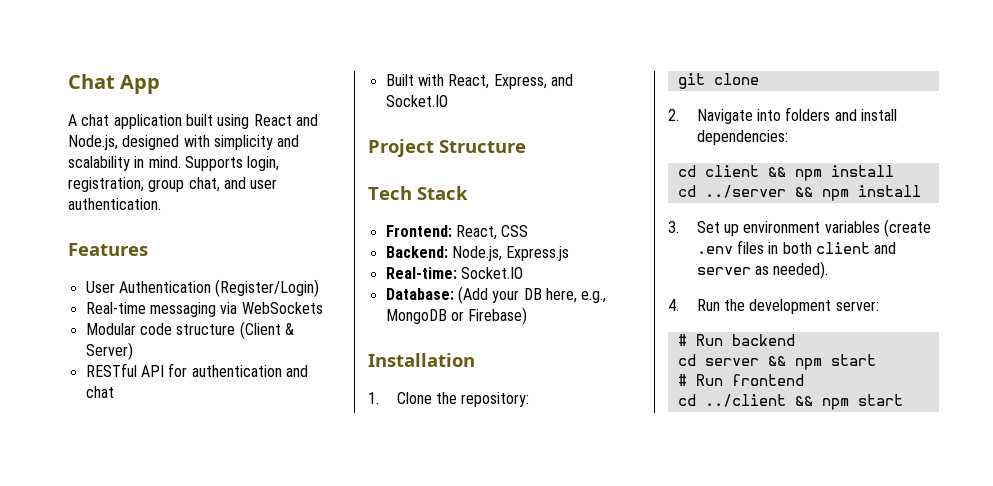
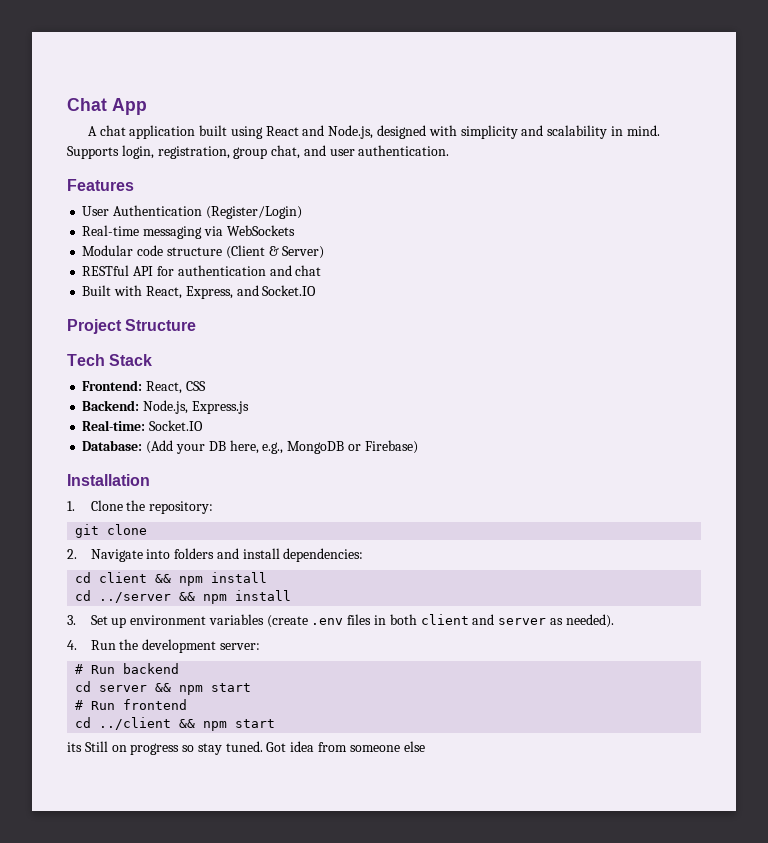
+ its Still on progress so stay tuned. Got idea from someone else

